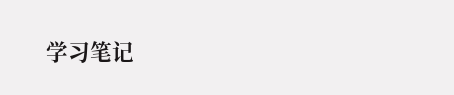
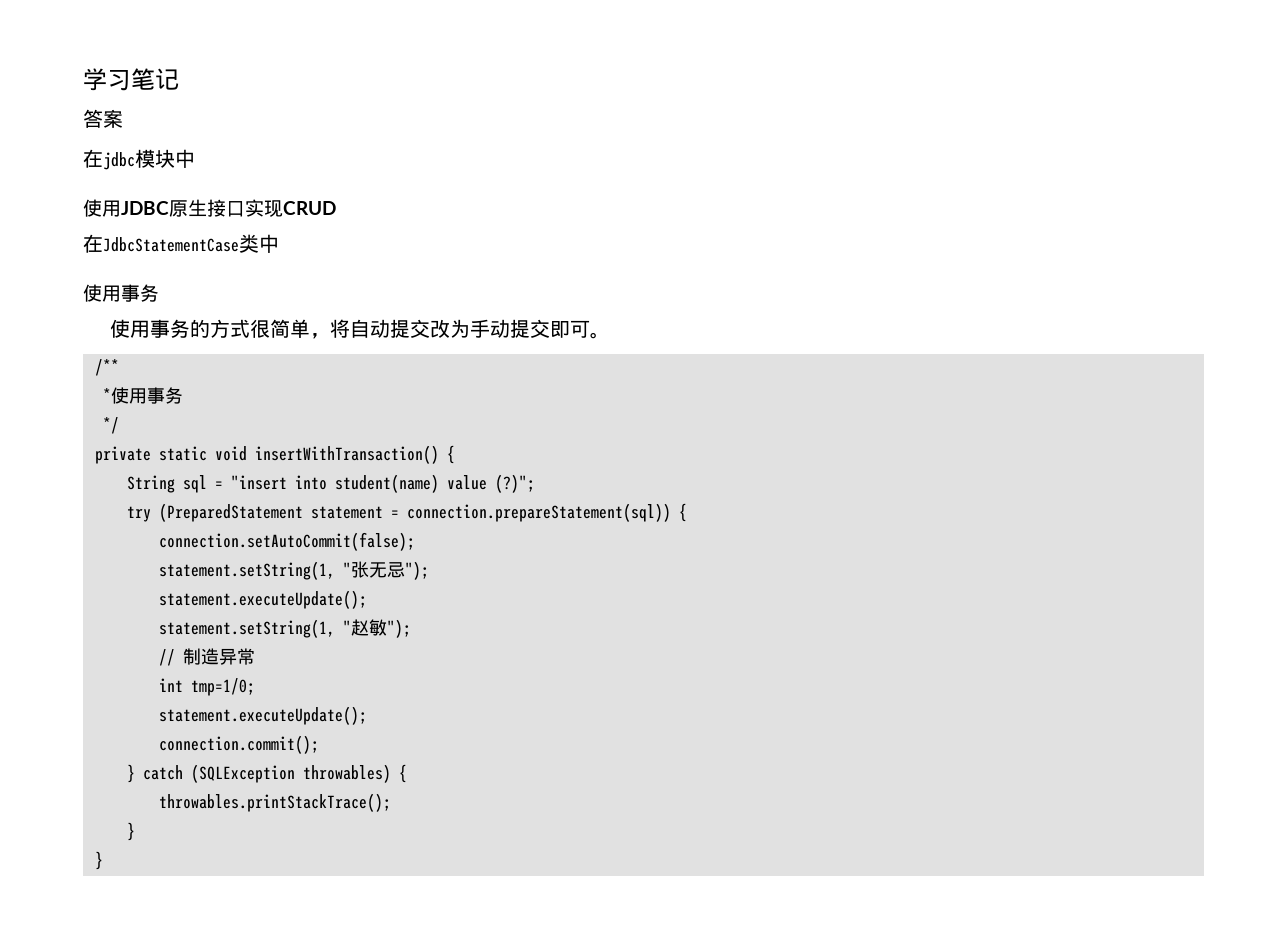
+ 答案
+ 在jdbc模块中
+ 使用JDBC原生接口实现CRUD
+ 在JdbcStatementCase类中
+ 使用事务
+ 使用事务的方式很简单，将自动提交改为手动提交即可。
+ /**
+ *使用事务
+ */
+ private static void insertWithTransaction() {
+ String sql = "insert into student(name) value (?)";
+ try (PreparedStatement statement = connection.prepareStatement(sql)) {
+ connection.setAutoCommit(false);
+ statement.setString(1, "张无忌");
+ statement.executeUpdate();
+ statement.setString(1, "赵敏");
+ // 制造异常
+ int tmp=1/0;
+ statement.executeUpdate();
+ connection.commit();
+ } catch (SQLException throwables) {
+ throwables.printStackTrace();
+ }
+ }

